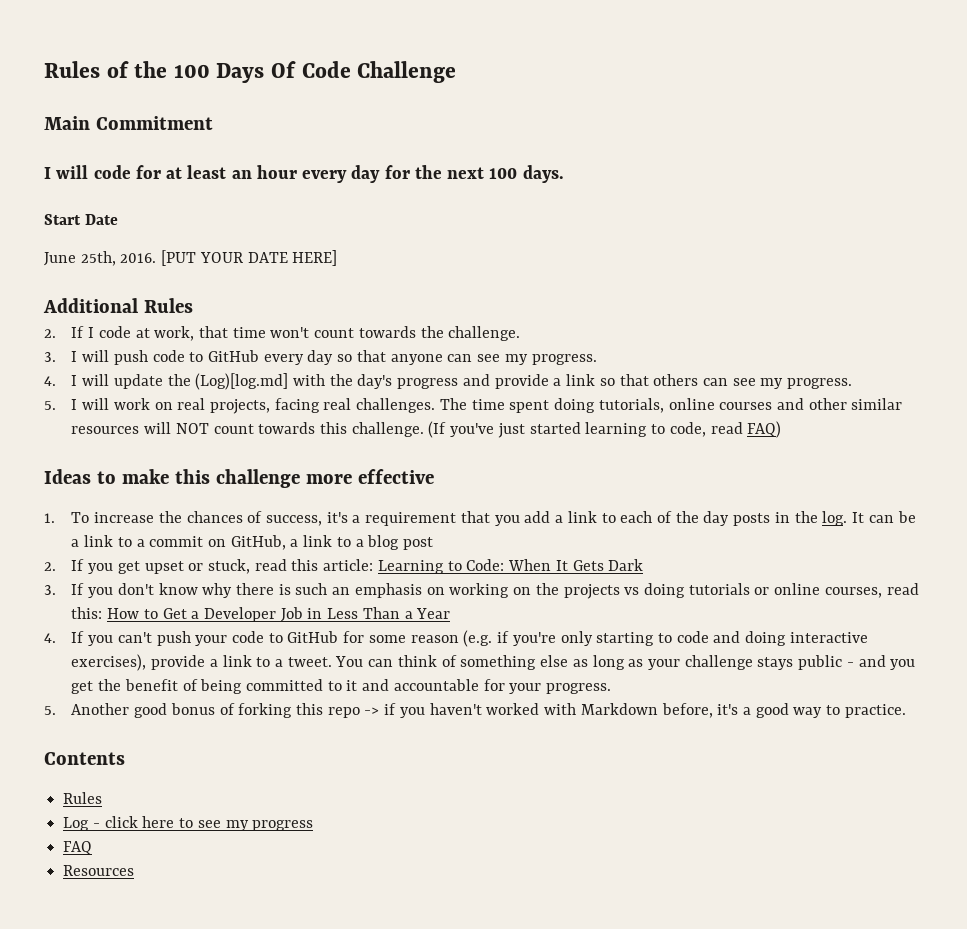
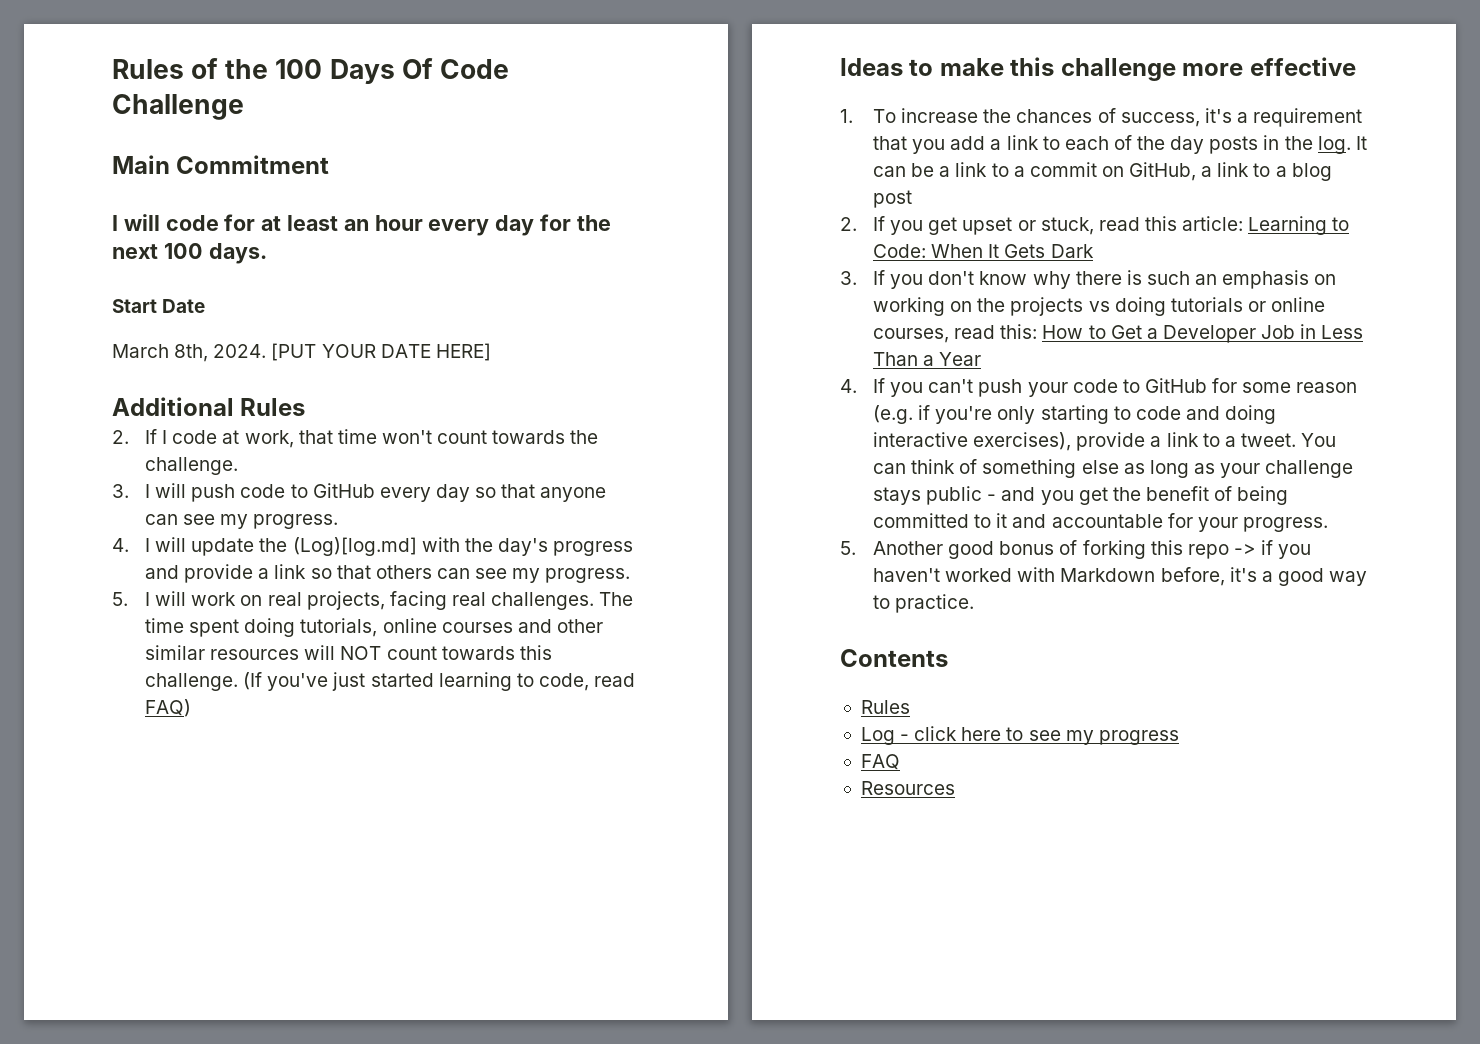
- June 25th, 2016.
+ March 8th, 2024.

